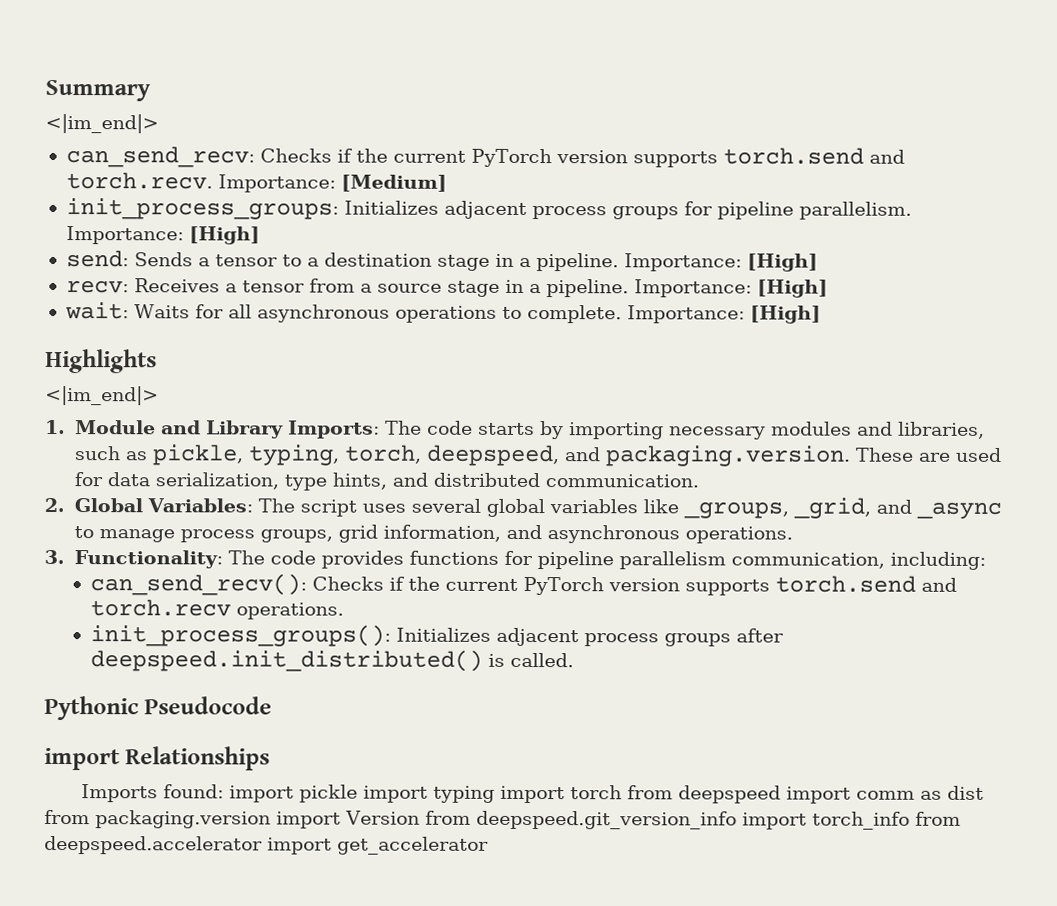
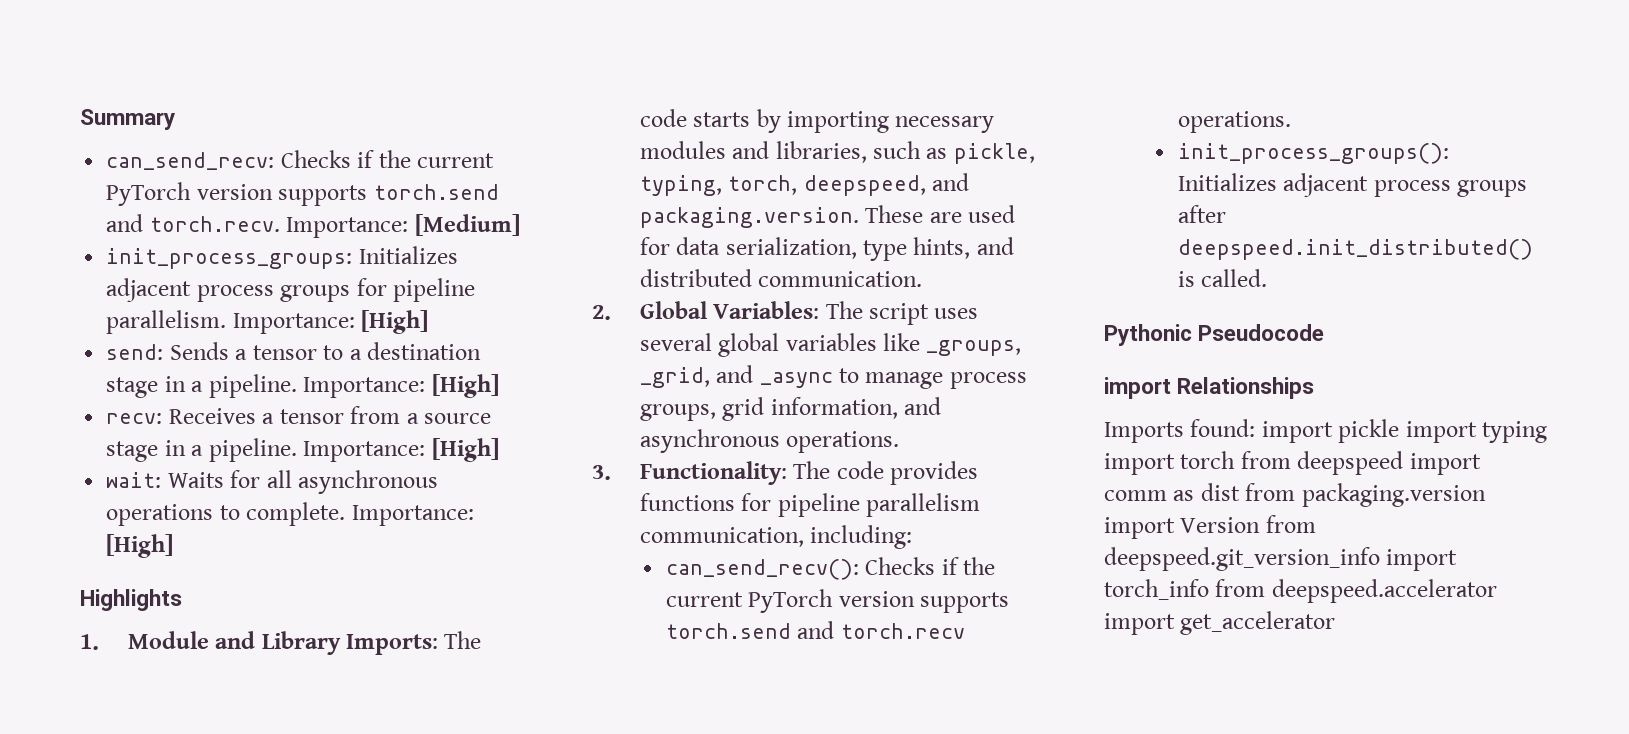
  Summary
- <|im_end|>
  Highlights
- <|im_end|>

